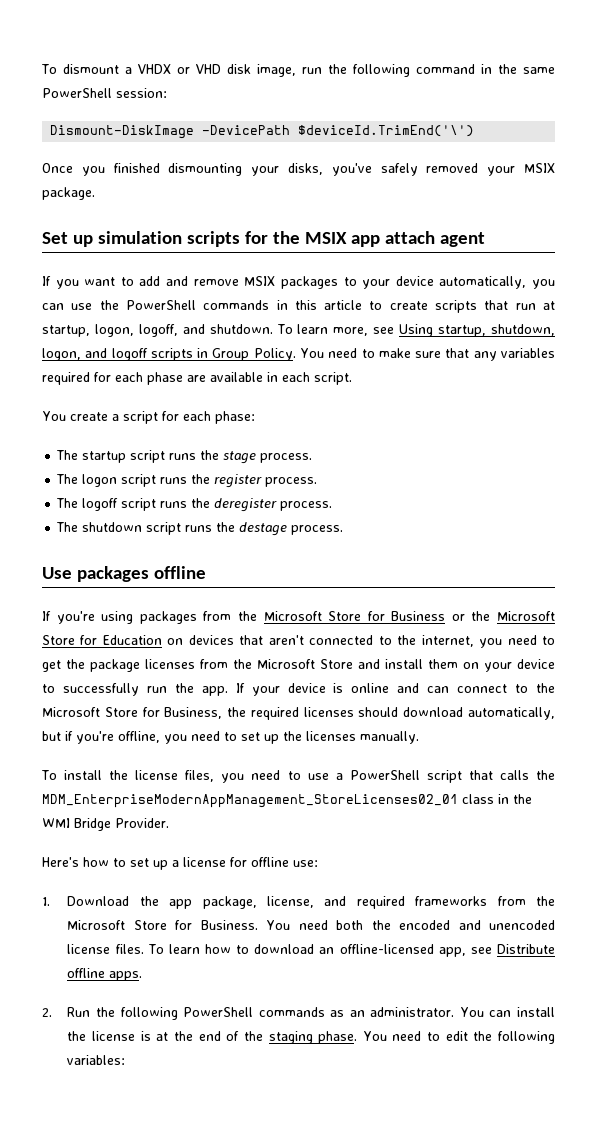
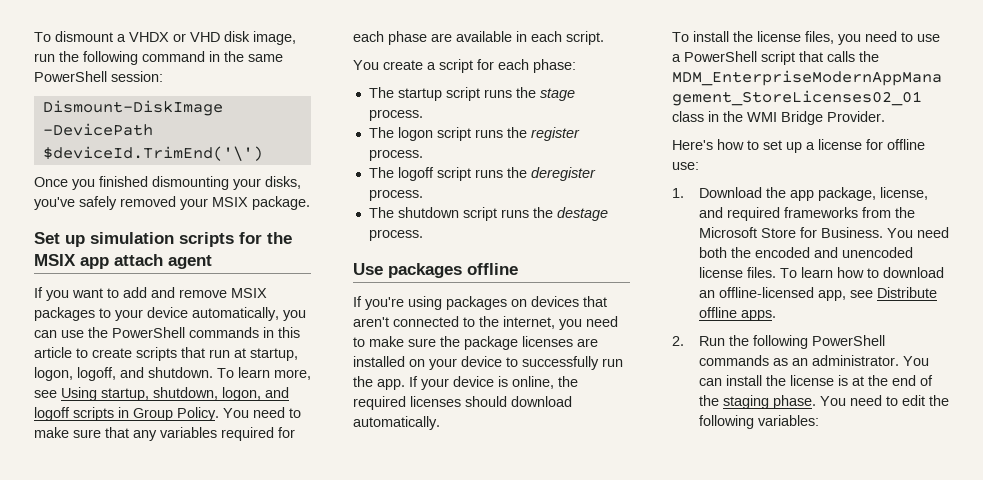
- If you're using packages from the Microsoft Store for Business or the Microsoft Store for Education on devices that aren't connected to the internet, you need to get the package licenses from the Microsoft Store and install them on your device to successfully run the app.
+ If you're using packages on devices that aren't connected to the internet, you need to make sure the package licenses are installed on your device to successfully run the app.
- If your device is online and can connect to the Microsoft Store for Business, the required licenses should download automatically, but if you're offline, you need to set up the licenses manually.
+ If your device is online, the required licenses should download automatically.

